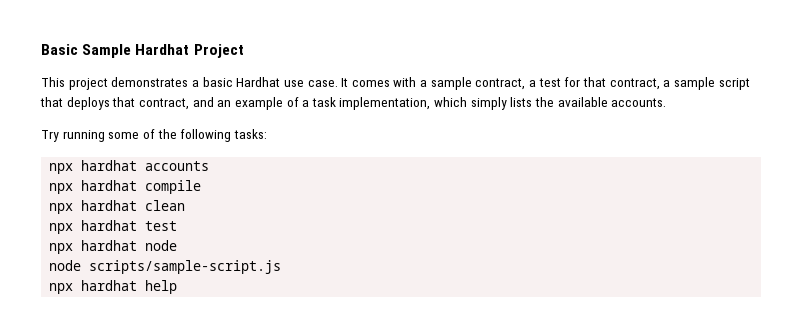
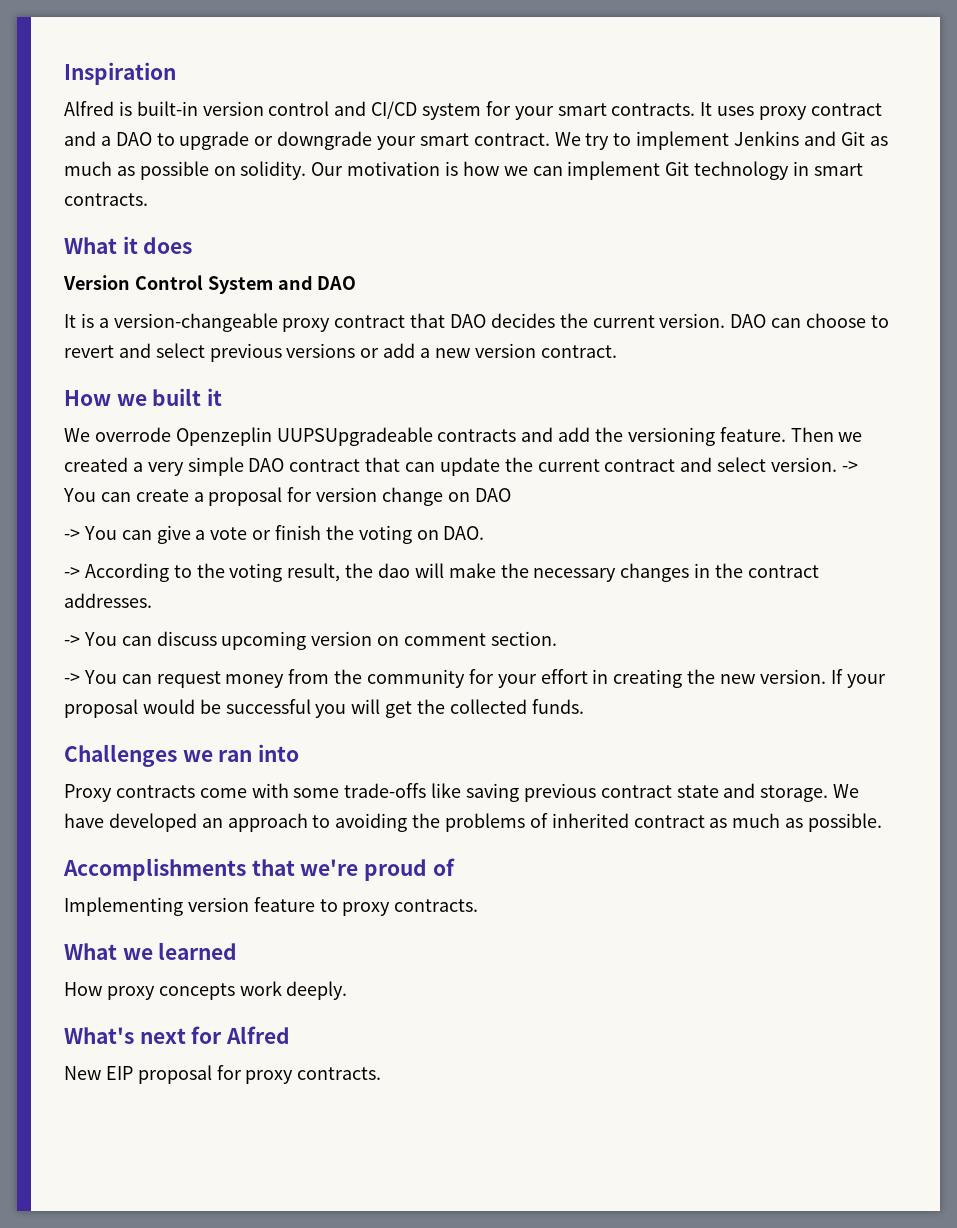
- Basic Sample Hardhat Project
- This project demonstrates a basic Hardhat use case. It comes with a sample contract, a test for that contract, a sample script that deploys that contract, and an example of a task implementation, which simply lists the available accounts.
- Try running some of the following tasks:
- npx hardhat accounts
- npx hardhat compile
- npx hardhat clean
- npx hardhat test
- npx hardhat node
- node scripts/sample-script.js
- npx hardhat help
+ Inspiration
+ Alfred is built-in version control and CI/CD system for your smart contracts. It uses proxy contract and a DAO to upgrade or downgrade your smart contract. We try to implement Jenkins and Git as much as possible on solidity. Our motivation is how we can implement Git technology in smart contracts.
+ What it does
+ Version Control System and DAO
+ It is a version-changeable proxy contract that DAO decides the current version. DAO can choose to revert and select previous versions or add a new version contract.
+ How we built it
+ We overrode Openzeplin UUPSUpgradeable contracts and add the versioning feature. Then we created a very simple DAO contract that can update the current contract and select version. -> You can create a proposal for version change on DAO
+ -> You can give a vote or finish the voting on DAO.
+ -> According to the voting result, the dao will make the necessary changes in the contract addresses.
+ -> You can discuss upcoming version on comment section.
+ -> You can request money from the community for your effort in creating the new version. If your proposal would be successful you will get the collected funds.
+ Challenges we ran into
+ Proxy contracts come with some trade-offs like saving previous contract state and storage. We have developed an approach to avoiding the problems of inherited contract as much as possible.
+ Accomplishments that we're proud of
+ Implementing version feature to proxy contracts.
+ What we learned
+ How proxy concepts work deeply.
+ What's next for Alfred
+ New EIP proposal for proxy contracts.

